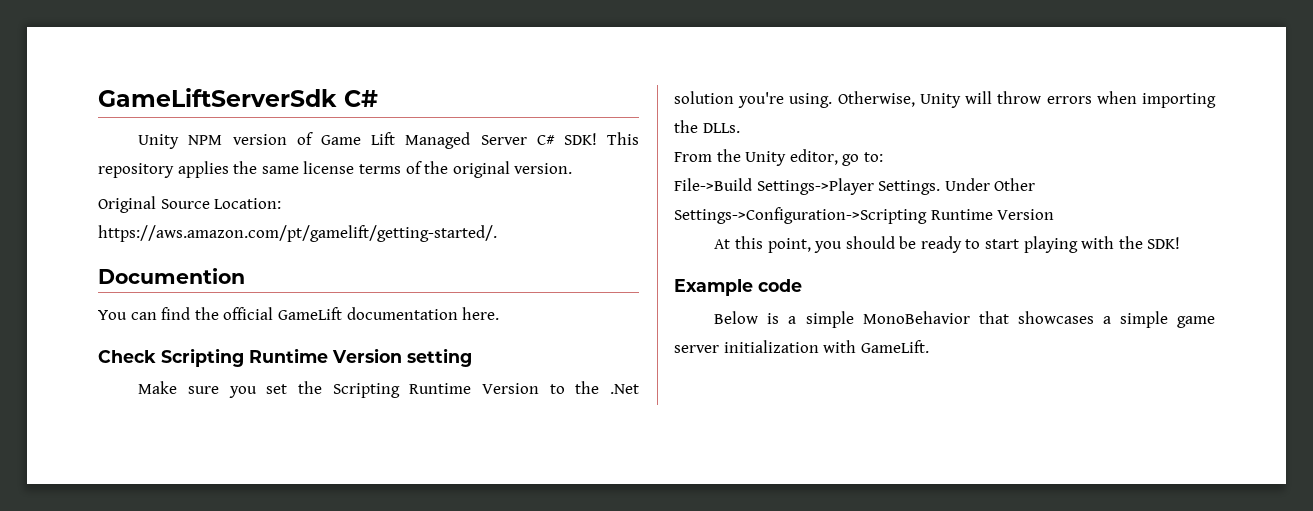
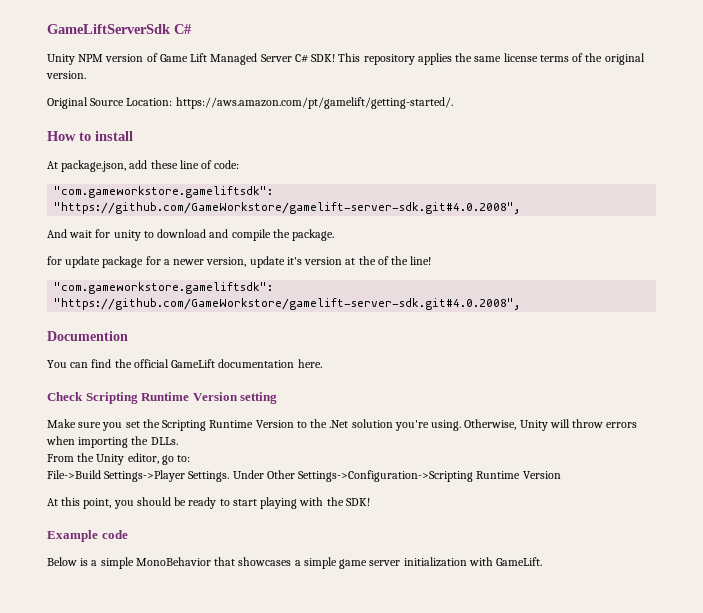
+ How to install
+ At package.json, add these line of code:
+ "com.gameworkstore.gameliftsdk": "https://github.com/GameWorkstore/gamelift-server-sdk.git#4.0.2008",
+ And wait for unity to download and compile the package.
+ for update package for a newer version, update it's version at the of the line!
+ "com.gameworkstore.gameliftsdk": "https://github.com/GameWorkstore/gamelift-server-sdk.git#4.0.2008",

